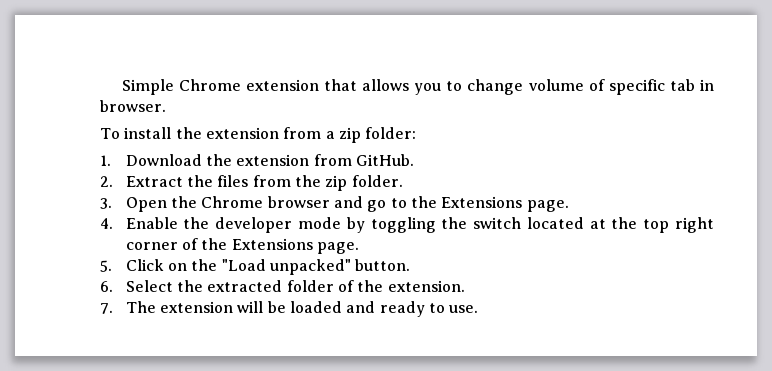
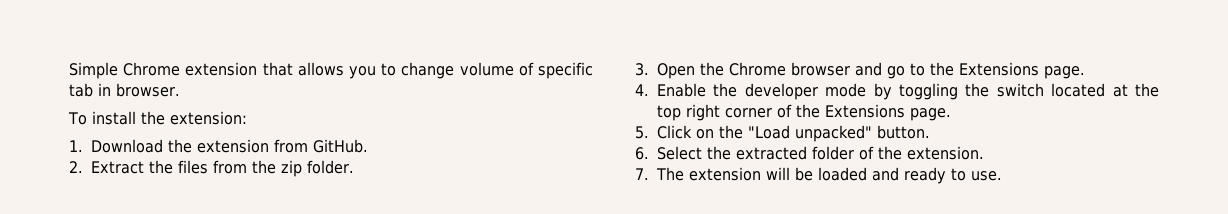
- To install the extension from a zip folder:
+ To install the extension:

